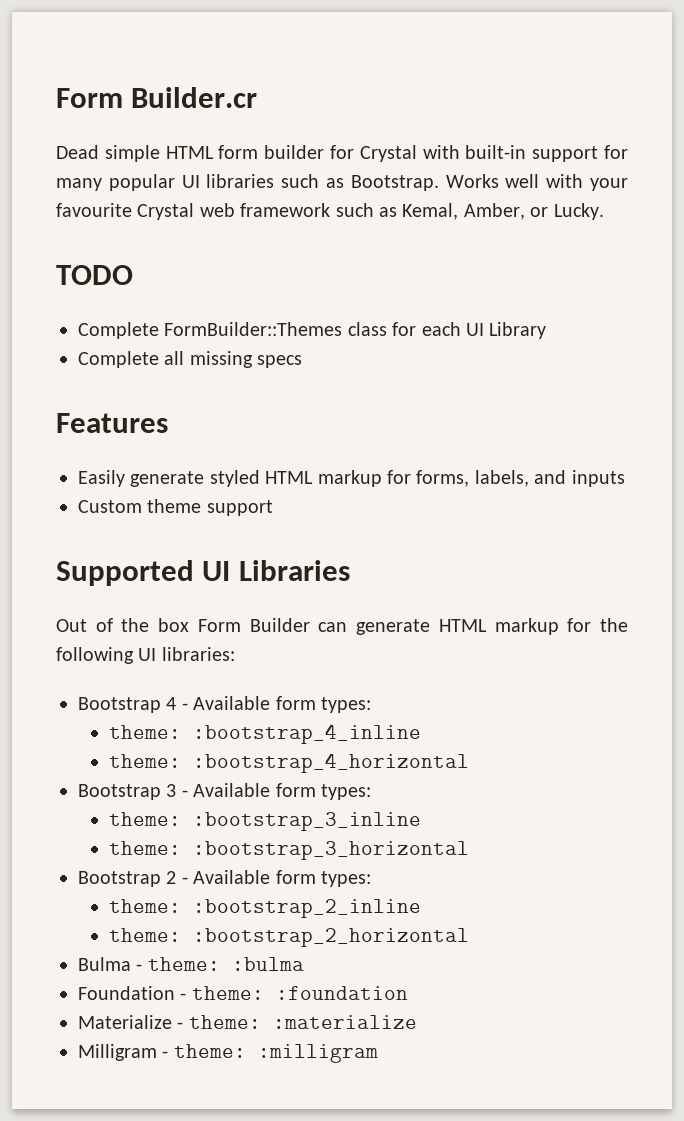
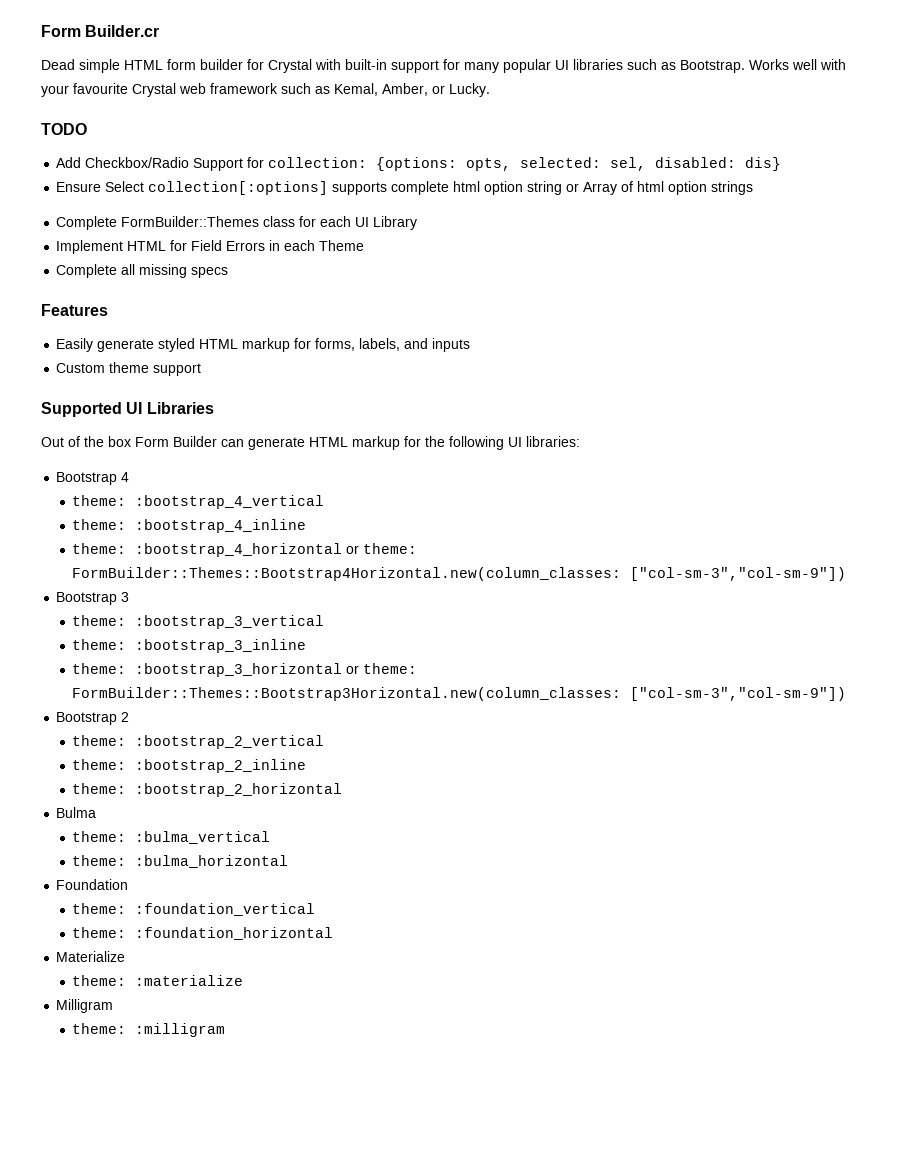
+ Add Checkbox/Radio Support for collection: {options: opts, selected: sel, disabled: dis}
+ Ensure Select collection[:options] supports complete html option string or Array of html option strings
+ Implement HTML for Field Errors in each Theme
- Bootstrap 4 - Available form types:
+ Bootstrap 4
+ theme: :bootstrap_4_vertical
- theme: :bootstrap_4_horizontal
- Bootstrap 3 - Available form types:
+ theme: :bootstrap_4_horizontal or theme: FormBuilder::Themes::Bootstrap4Horizontal.new(column_classes: ["col-sm-3","col-sm-9"])
+ Bootstrap 3
+ theme: :bootstrap_3_vertical
  theme: :bootstrap_3_inline
- theme: :bootstrap_3_horizontal
- Bootstrap 2 - Available form types:
+ theme: :bootstrap_3_horizontal or theme: FormBuilder::Themes::Bootstrap3Horizontal.new(column_classes: ["col-sm-3","col-sm-9"])
+ Bootstrap 2
+ theme: :bootstrap_2_vertical
- Bulma - theme: :bulma
- Foundation - theme: :foundation
+ Bulma
+ theme: :bulma_vertical
+ theme: :bulma_horizontal
+ Foundation
+ theme: :foundation_vertical
+ theme: :foundation_horizontal
- Materialize - theme: :materialize
+ Materialize
+ theme: :materialize
- Milligram - theme: :milligram
+ Milligram
+ theme: :milligram

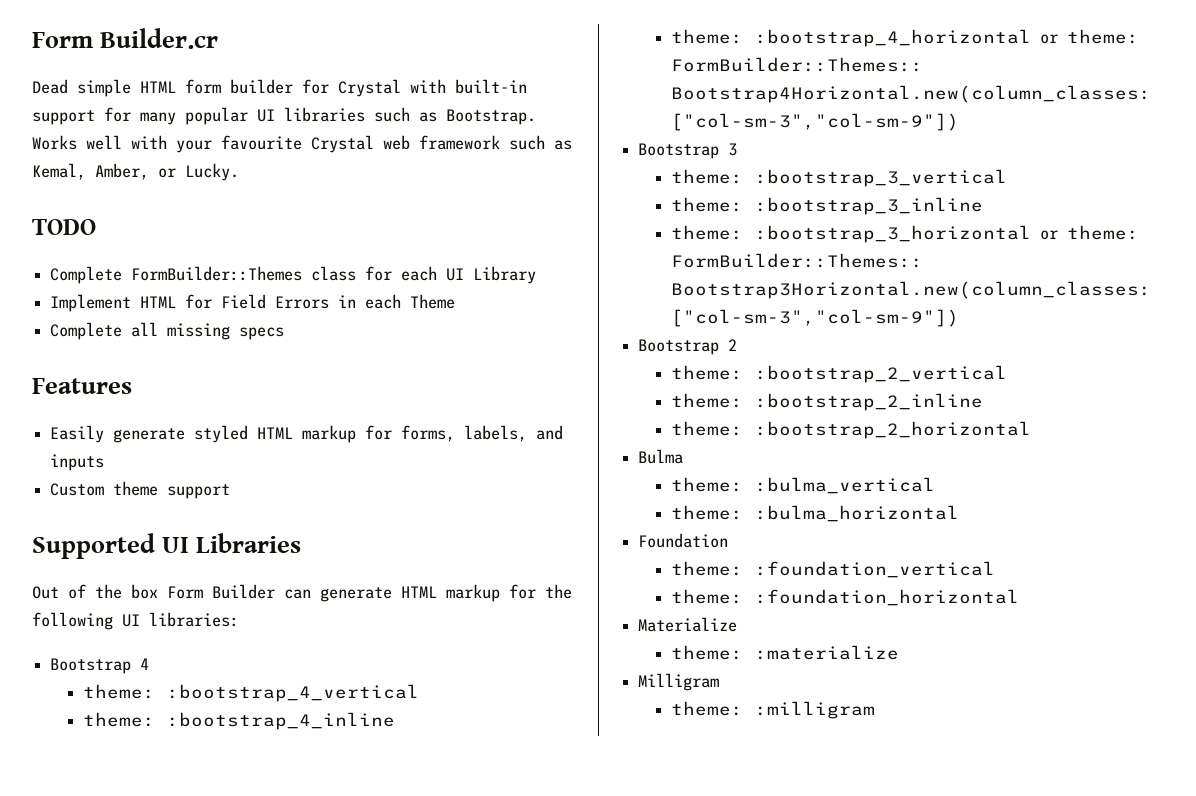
- Add Checkbox/Radio Support for collection: {options: opts, selected: sel, disabled: dis}
- Ensure Select collection[:options] supports complete html option string or Array of html option strings

